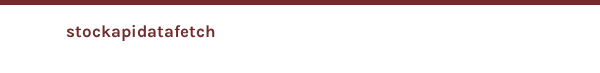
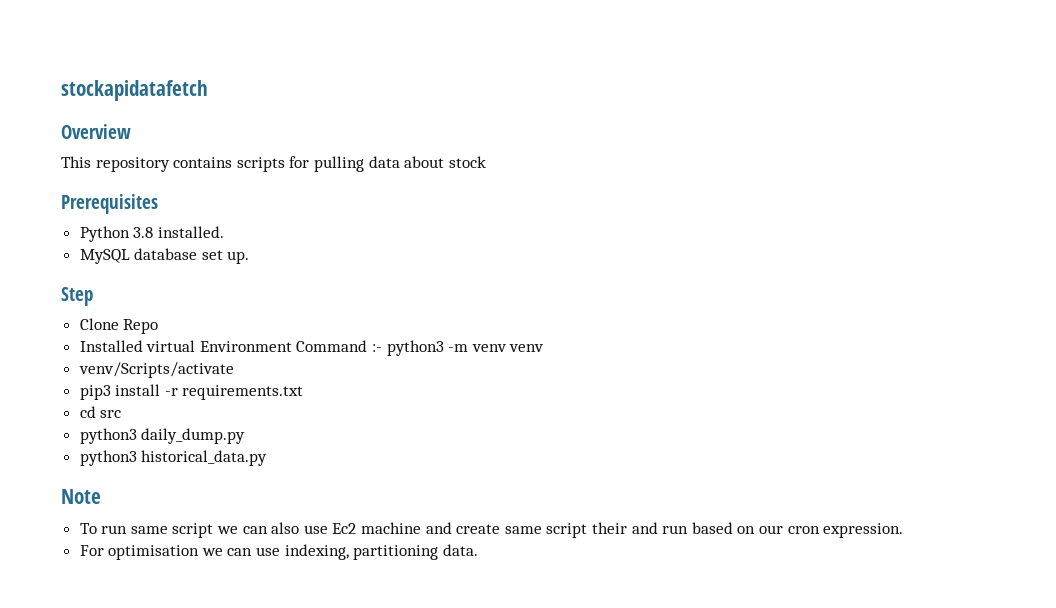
+ Overview
+ This repository contains scripts for pulling data about stock
+ Prerequisites
+ Python 3.8 installed.
+ MySQL database set up.
+ Step
+ Clone Repo
+ Installed virtual Environment Command :- python3 -m venv venv
+ venv/Scripts/activate
+ pip3 install -r requirements.txt
+ cd src
+ python3 daily_dump.py
+ python3 historical_data.py
+ Note
+ To run same script we can also use Ec2 machine and create same script their and run based on our cron expression.
+ For optimisation we can use indexing, partitioning data.

